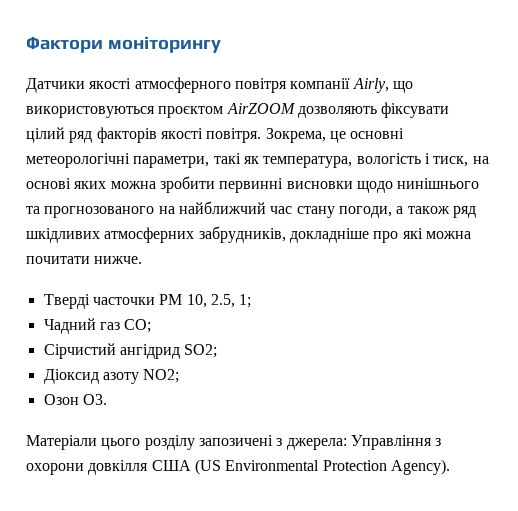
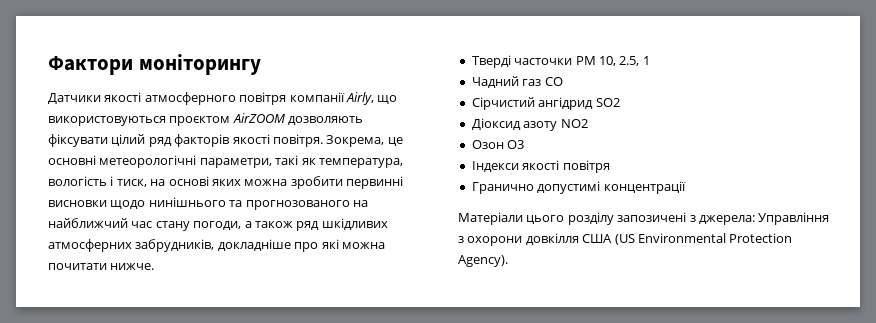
- Тверді часточки PM 10, 2.5, 1;
+ Тверді часточки PM 10, 2.5, 1
- Чадний газ CO;
+ Чадний газ CO
- Сірчистий ангідрид SO2;
+ Сірчистий ангідрид SO2
- Діоксид азоту NO2;
+ Діоксид азоту NO2
- Озон O3.
+ Озон O3
+ Індекси якості повітря
+ Гранично допустимі концентрації

